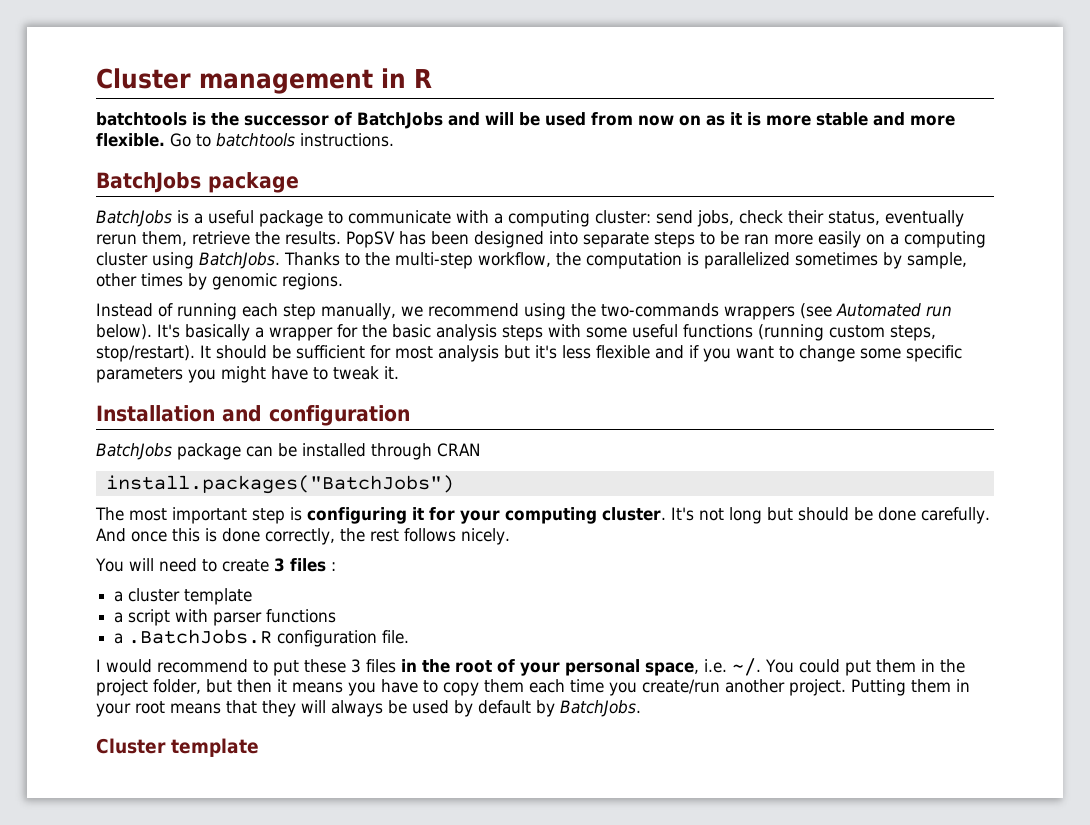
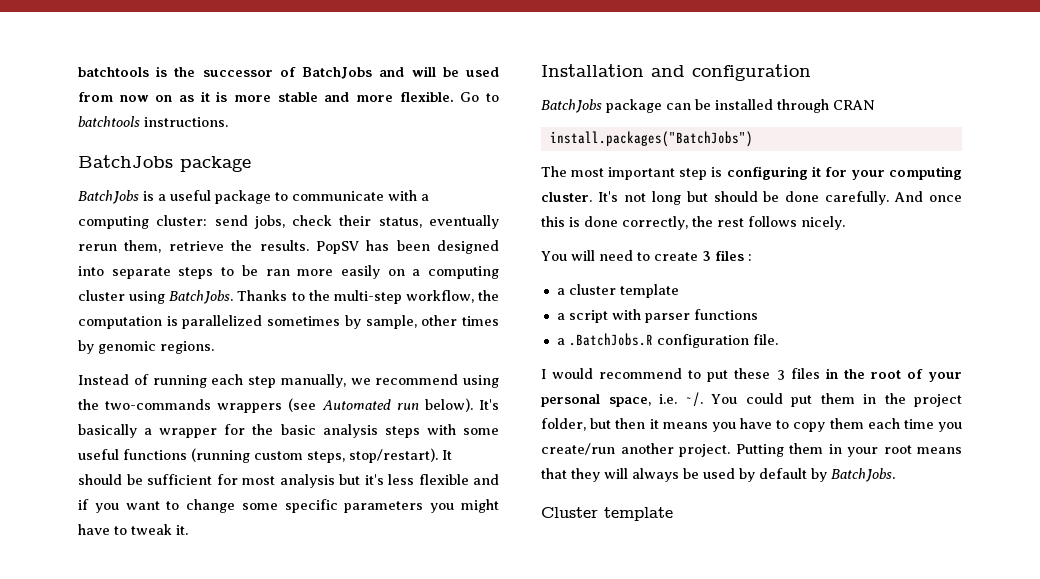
- Cluster management in R

